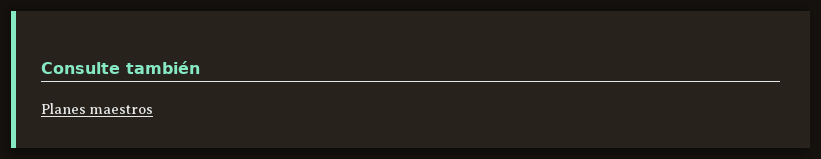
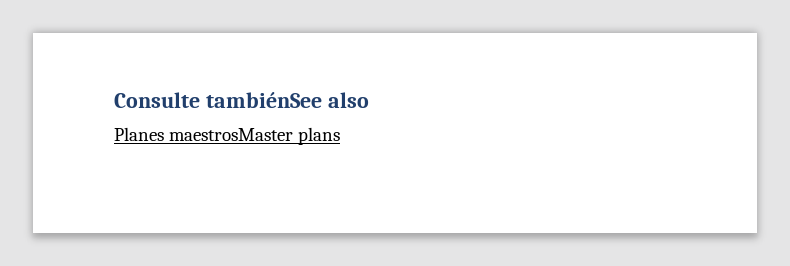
- Consulte también
+ Consulte tambiénSee also
- Planes maestros
+ Planes maestrosMaster plans

